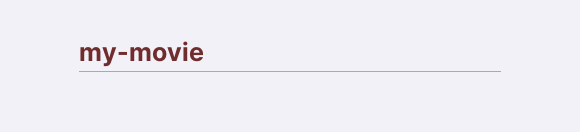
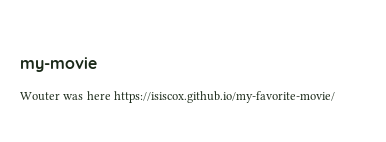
+ Wouter was here https://isiscox.github.io/my-favorite-movie/

